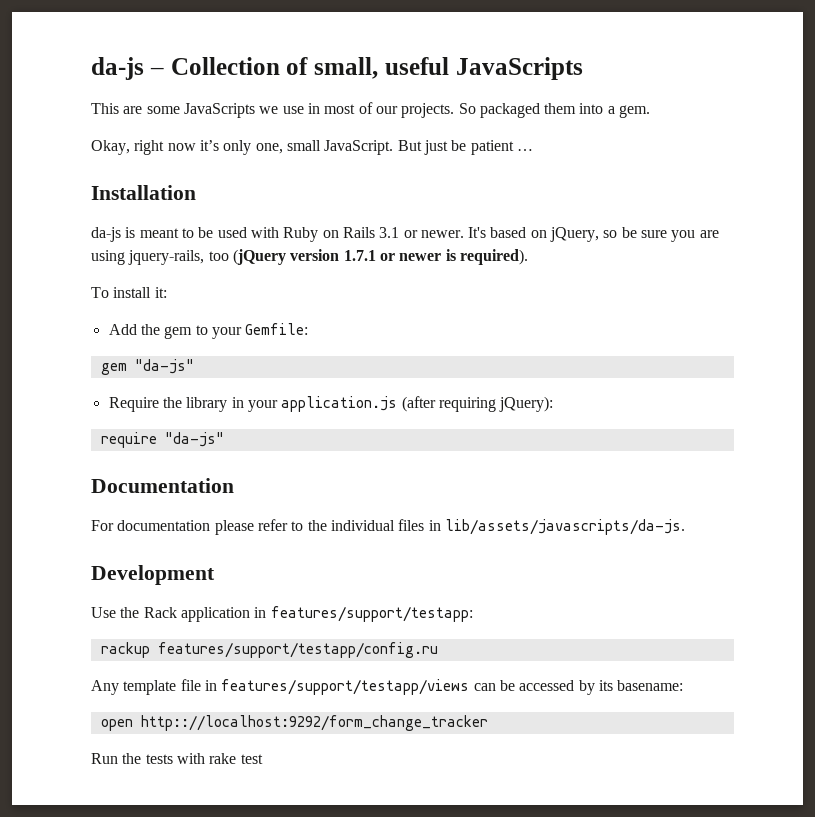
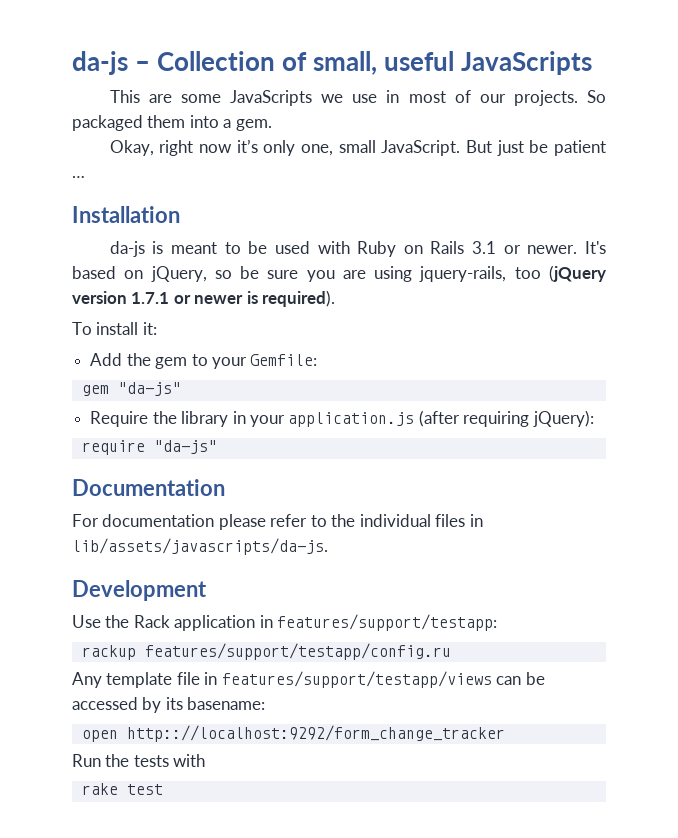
- Run the tests with rake test
+ Run the tests with
+ rake test

